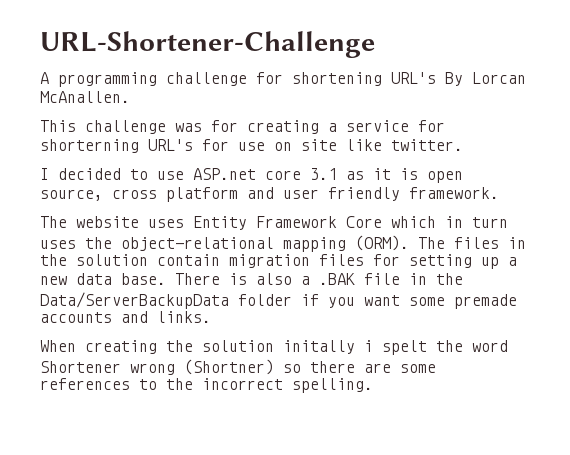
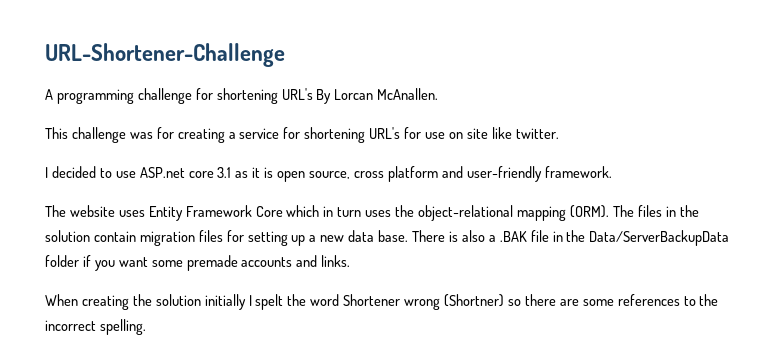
- This challenge was for creating a service for shorterning URL's for use on site like twitter.
+ This challenge was for creating a service for shortening URL's for use on site like twitter.
- I decided to use ASP.net core 3.1 as it is open source, cross platform and user friendly framework.
+ I decided to use ASP.net core 3.1 as it is open source, cross platform and user-friendly framework.
- When creating the solution initally i spelt the word Shortener wrong (Shortner) so there are some references to the incorrect spelling.
+ When creating the solution initially I spelt the word Shortener wrong (Shortner) so there are some references to the incorrect spelling.

